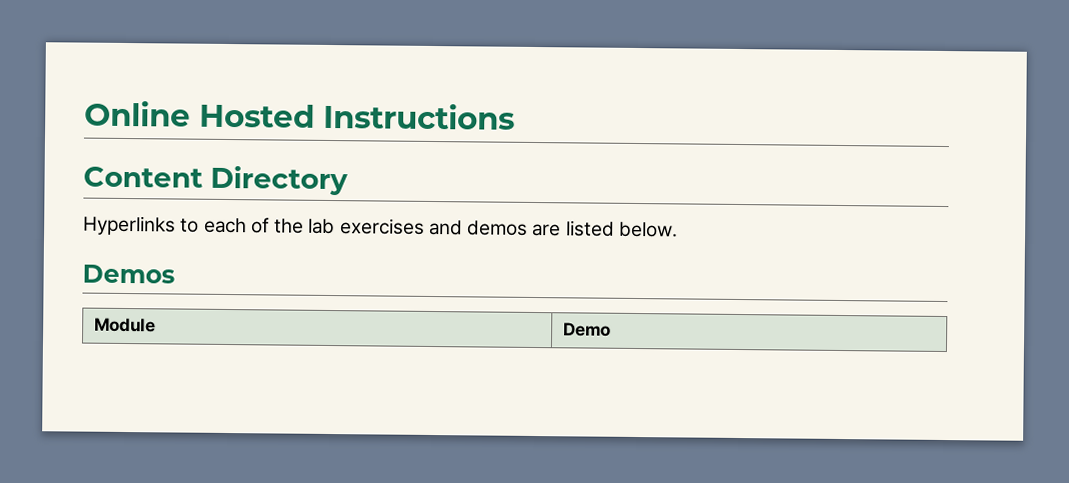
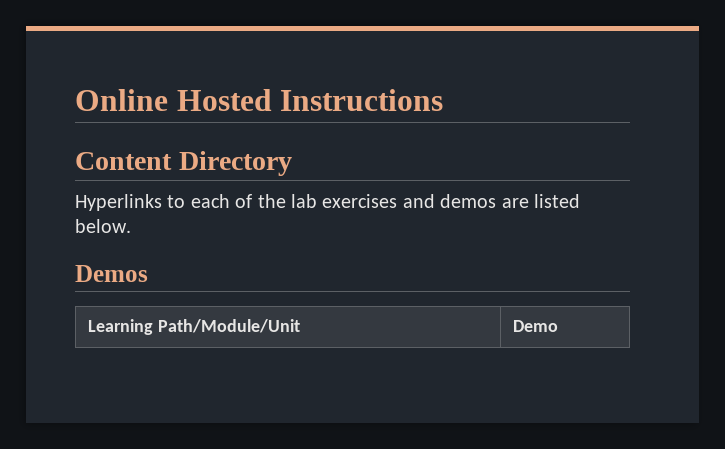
- Module | Demo
+ Learning Path/Module/Unit | Demo

